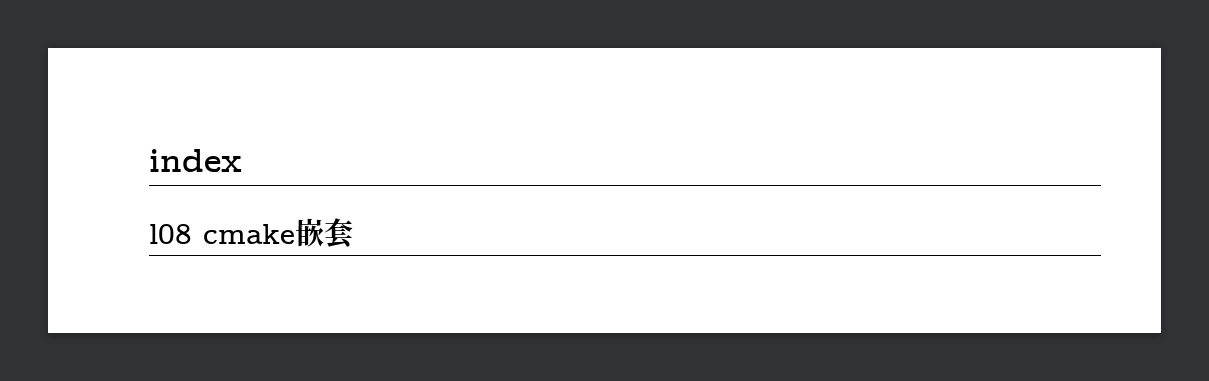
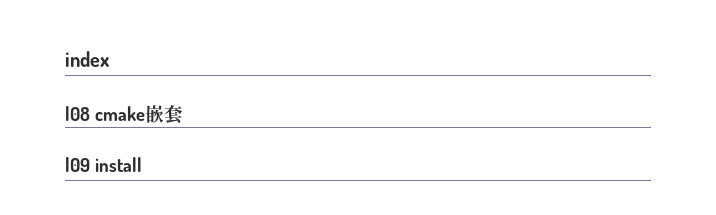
+ l09 install

